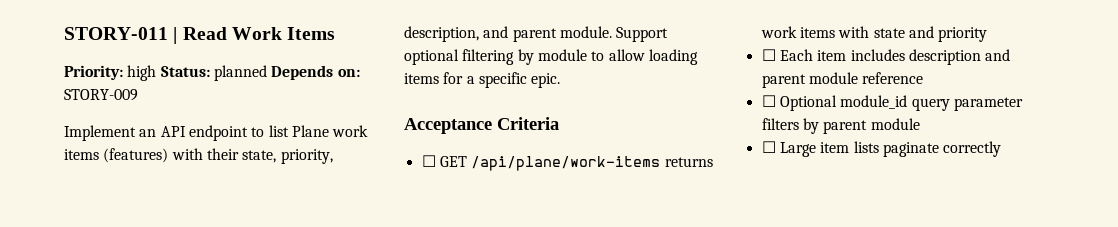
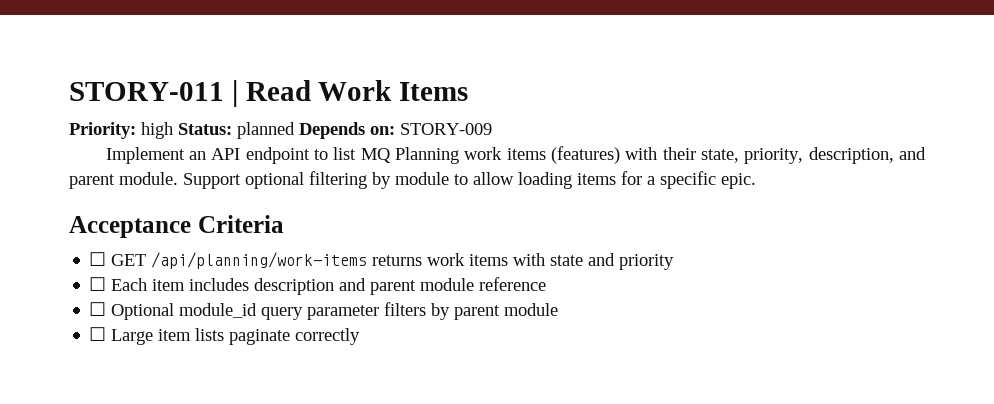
- Implement an API endpoint to list Plane work items (features) with their state, priority, description, and parent module.
+ Implement an API endpoint to list MQ Planning work items (features) with their state, priority, description, and parent module.
- ☐ GET /api/plane/work-items returns work items with state and priority
+ ☐ GET /api/planning/work-items returns work items with state and priority

